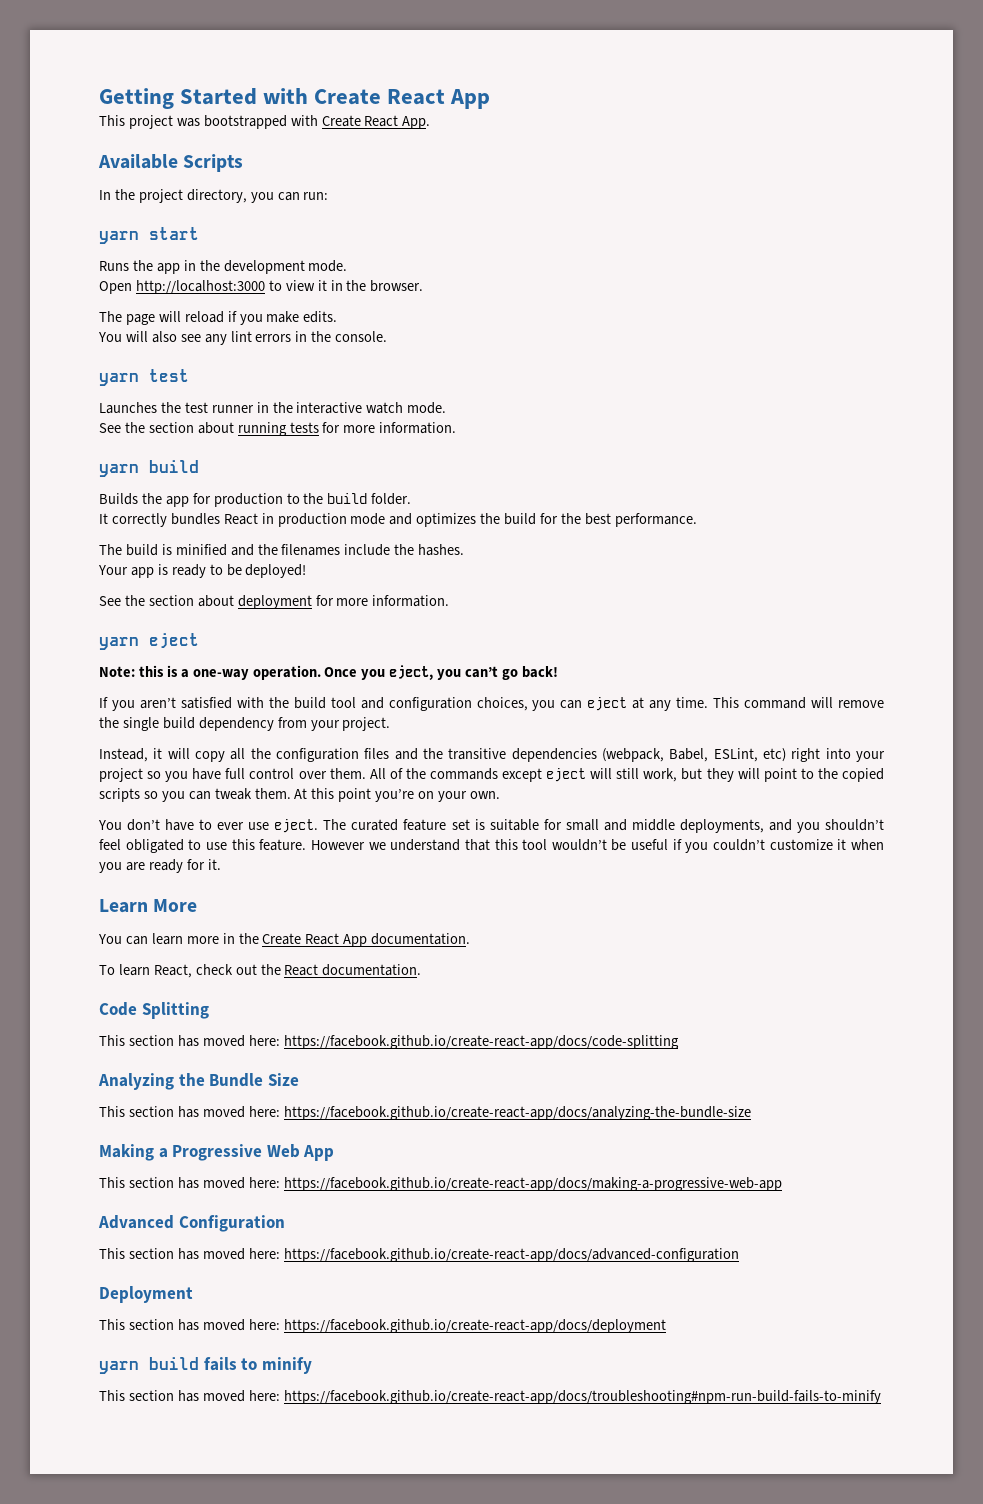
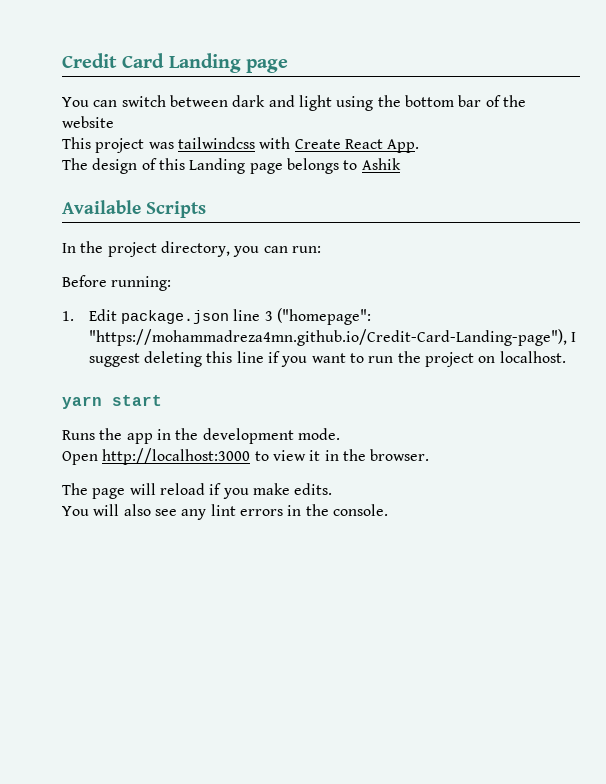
- Getting Started with Create React App
+ Credit Card Landing page
+ You can switch between dark and light using the bottom bar of the website
- This project was bootstrapped with Create React App.
+ This project was tailwindcss with Create React App.
+ The design of this Landing page belongs to Ashik
+ Before running:
+ 1. Edit package.json line 3 ("homepage": "https://mohammadreza4mn.github.io/Credit-Card-Landing-page"), I suggest deleting this line if you want to run the project on localhost.
- yarn test
- Launches the test runner in the interactive watch mode.
- See the section about running tests for more information.
- yarn build
- Builds the app for production to the build folder.
- It correctly bundles React in production mode and optimizes the build for the best performance.
- The build is minified and the filenames include the hashes.
- Your app is ready to be deployed!
- See the section about deployment for more information.
- yarn eject
- Note: this is a one-way operation. Once you eject, you can’t go back!
- If you aren’t satisfied with the build tool and configuration choices, you can eject at any time. This command will remove the single build dependency from your project.
- Instead, it will copy all the configuration files and the transitive dependencies (webpack, Babel, ESLint, etc) right into your project so you have full control over them. All of the commands except eject will still work, but they will point to the copied scripts so you can tweak them. At this point you’re on your own.
- You don’t have to ever use eject. The curated feature set is suitable for small and middle deployments, and you shouldn’t feel obligated to use this feature. However we understand that this tool wouldn’t be useful if you couldn’t customize it when you are ready for it.
- Learn More
- You can learn more in the Create React App documentation.
- To learn React, check out the React documentation.
- Code Splitting
- This section has moved here: https://facebook.github.io/create-react-app/docs/code-splitting
- Analyzing the Bundle Size
- This section has moved here: https://facebook.github.io/create-react-app/docs/analyzing-the-bundle-size
- Making a Progressive Web App
- This section has moved here: https://facebook.github.io/create-react-app/docs/making-a-progressive-web-app
- Advanced Configuration
- This section has moved here: https://facebook.github.io/create-react-app/docs/advanced-configuration
- Deployment
- This section has moved here: https://facebook.github.io/create-react-app/docs/deployment
- yarn build fails to minify
- This section has moved here: https://facebook.github.io/create-react-app/docs/troubleshooting#npm-run-build-fails-to-minify

